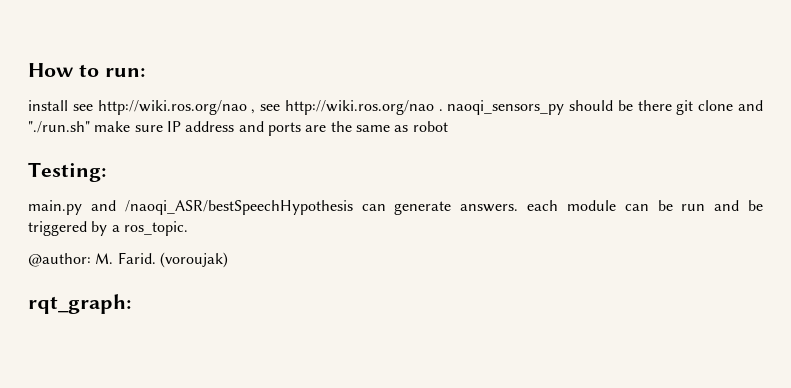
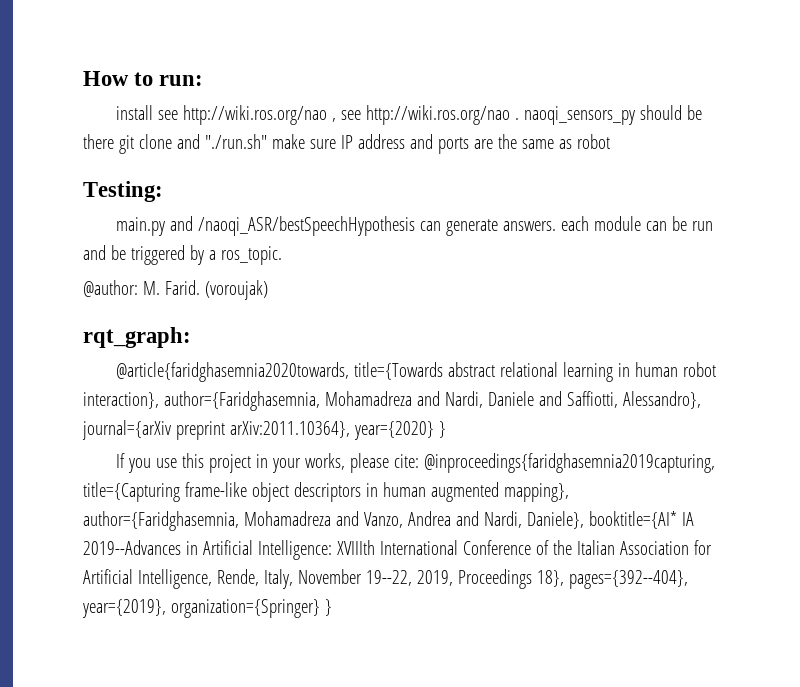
+ @article{faridghasemnia2020towards, title={Towards abstract relational learning in human robot interaction}, author={Faridghasemnia, Mohamadreza and Nardi, Daniele and Saffiotti, Alessandro}, journal={arXiv preprint arXiv:2011.10364}, year={2020} }
+ If you use this project in your works, please cite: @inproceedings{faridghasemnia2019capturing, title={Capturing frame-like object descriptors in human augmented mapping}, author={Faridghasemnia, Mohamadreza and Vanzo, Andrea and Nardi, Daniele}, booktitle={AI* IA 2019--Advances in Artificial Intelligence: XVIIIth International Conference of the Italian Association for Artificial Intelligence, Rende, Italy, November 19--22, 2019, Proceedings 18}, pages={392--404}, year={2019}, organization={Springer} }

